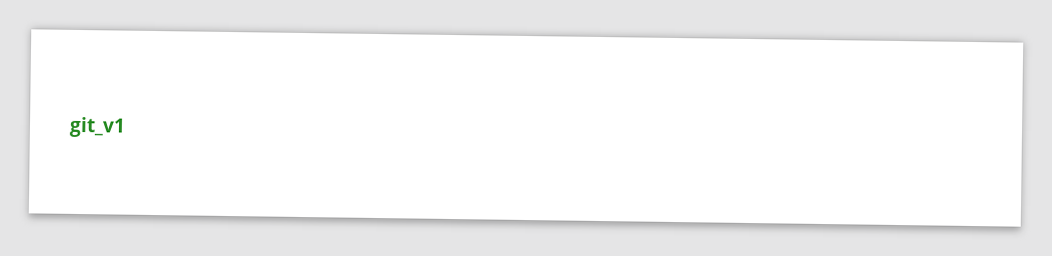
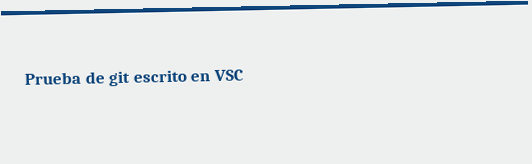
- git_v1
+ Prueba de git escrito en VSC

